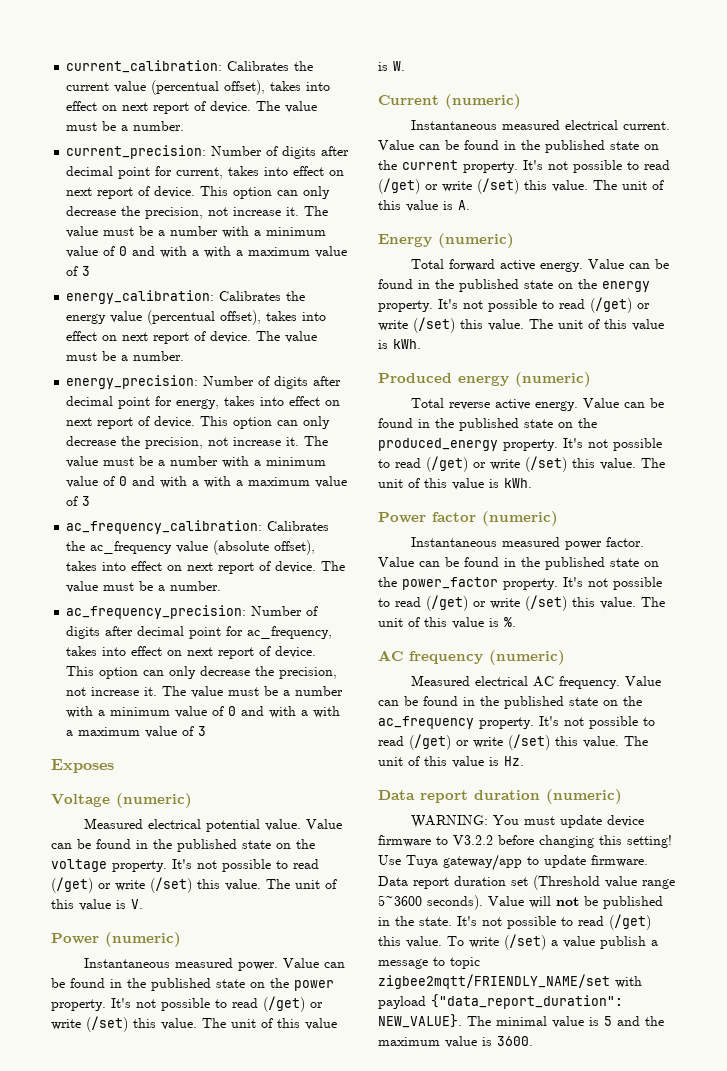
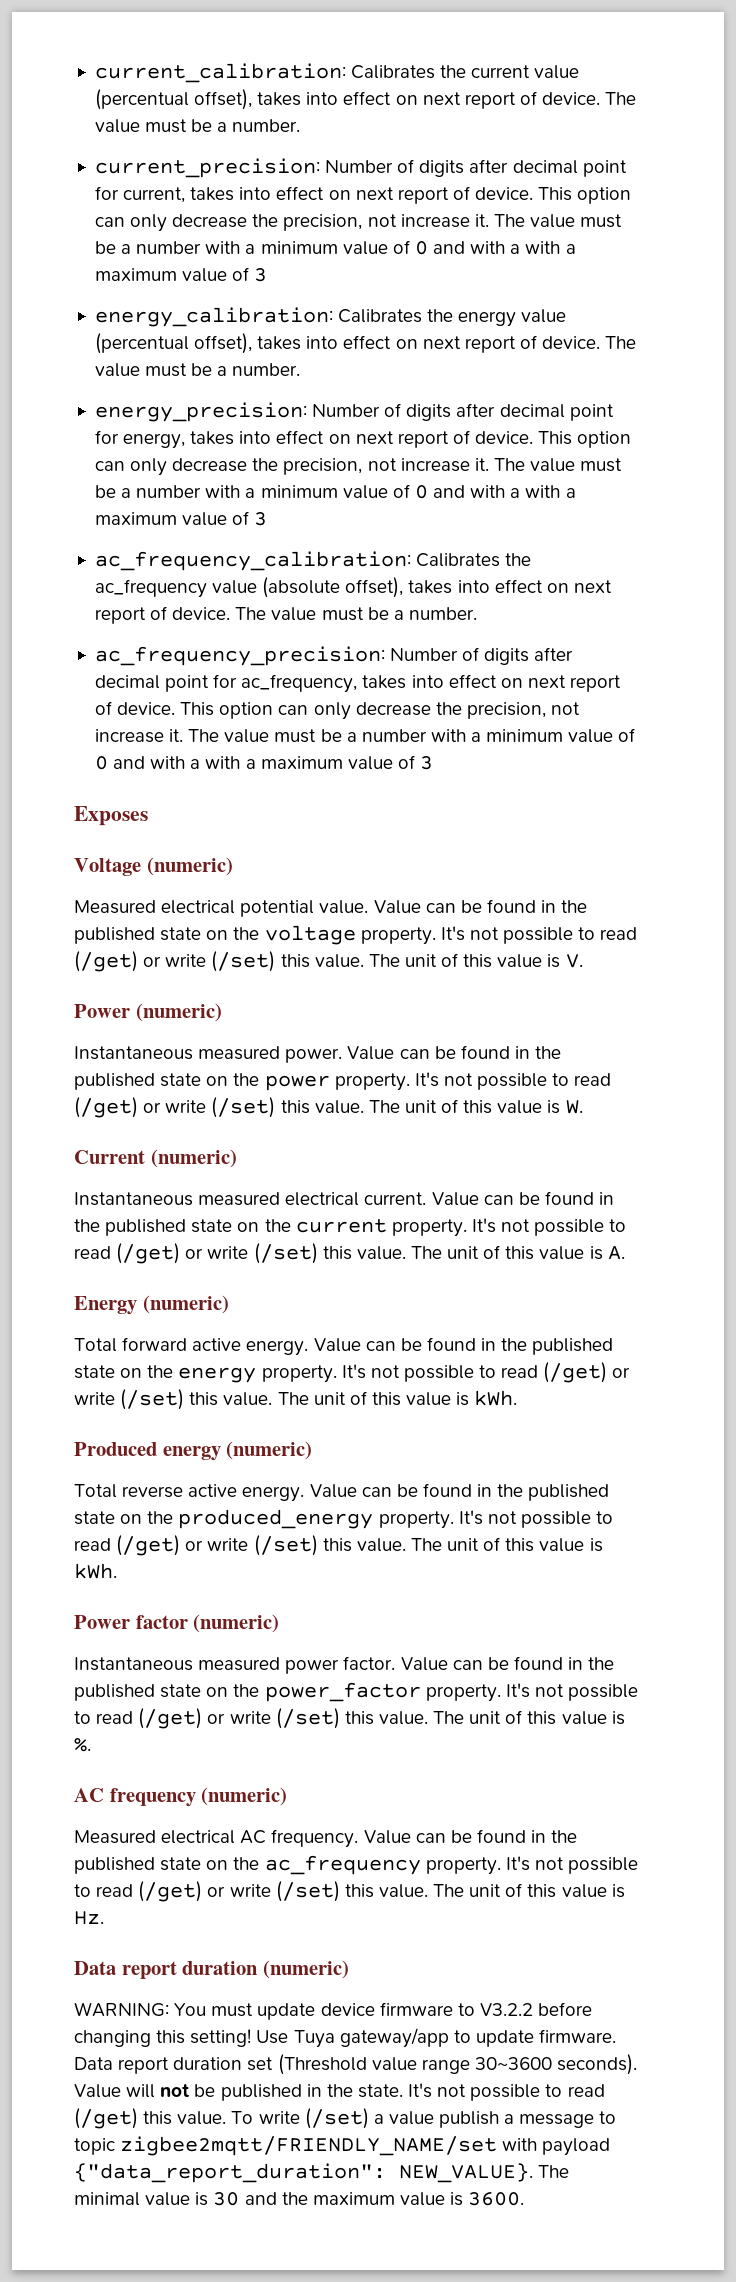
- Data report duration set (Threshold value range 5~3600 seconds).
+ Data report duration set (Threshold value range 30~3600 seconds).
- The minimal value is 5 and the maximum value is 3600.
+ The minimal value is 30 and the maximum value is 3600.

